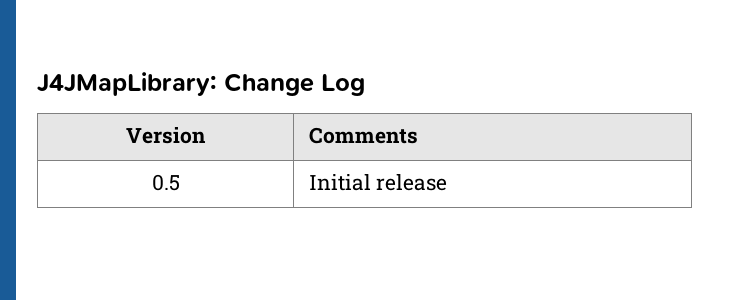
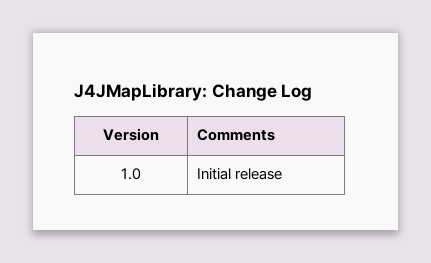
- 0.5 | Initial release
+ 1.0 | Initial release

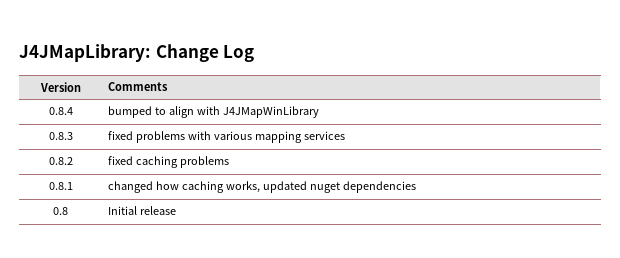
- 1.0 | Initial release
+ 0.8.4 | bumped to align with J4JMapWinLibrary
+ 0.8.3 | fixed problems with various mapping services
+ 0.8.2 | fixed caching problems
+ 0.8.1 | changed how caching works, updated nuget dependencies
+ 0.8 | Initial release

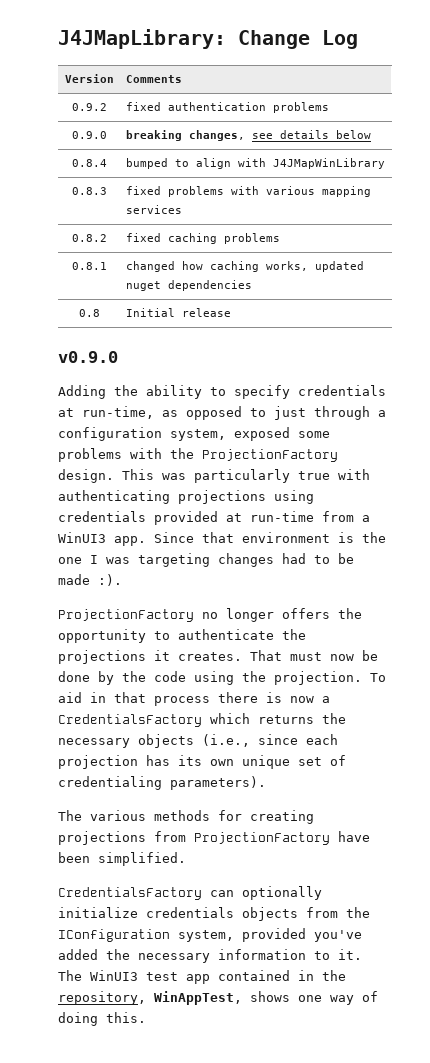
+ 0.9.2 | fixed authentication problems
+ 0.9.0 | breaking changes, see details below
+ v0.9.0
+ Adding the ability to specify credentials at run-time, as opposed to just through a configuration system, exposed some problems with the ProjectionFactory design. This was particularly true with authenticating projections using credentials provided at run-time from a WinUI3 app. Since that environment is the one I was targeting changes had to be made :).
+ ProjectionFactory no longer offers the opportunity to authenticate the projections it creates. That must now be done by the code using the projection. To aid in that process there is now a CredentialsFactory which returns the necessary objects (i.e., since each projection has its own unique set of credentialing parameters).
+ The various methods for creating projections from ProjectionFactory have been simplified.
+ CredentialsFactory can optionally initialize credentials objects from the IConfiguration system, provided you've added the necessary information to it. The WinUI3 test app contained in the repository, WinAppTest, shows one way of doing this.

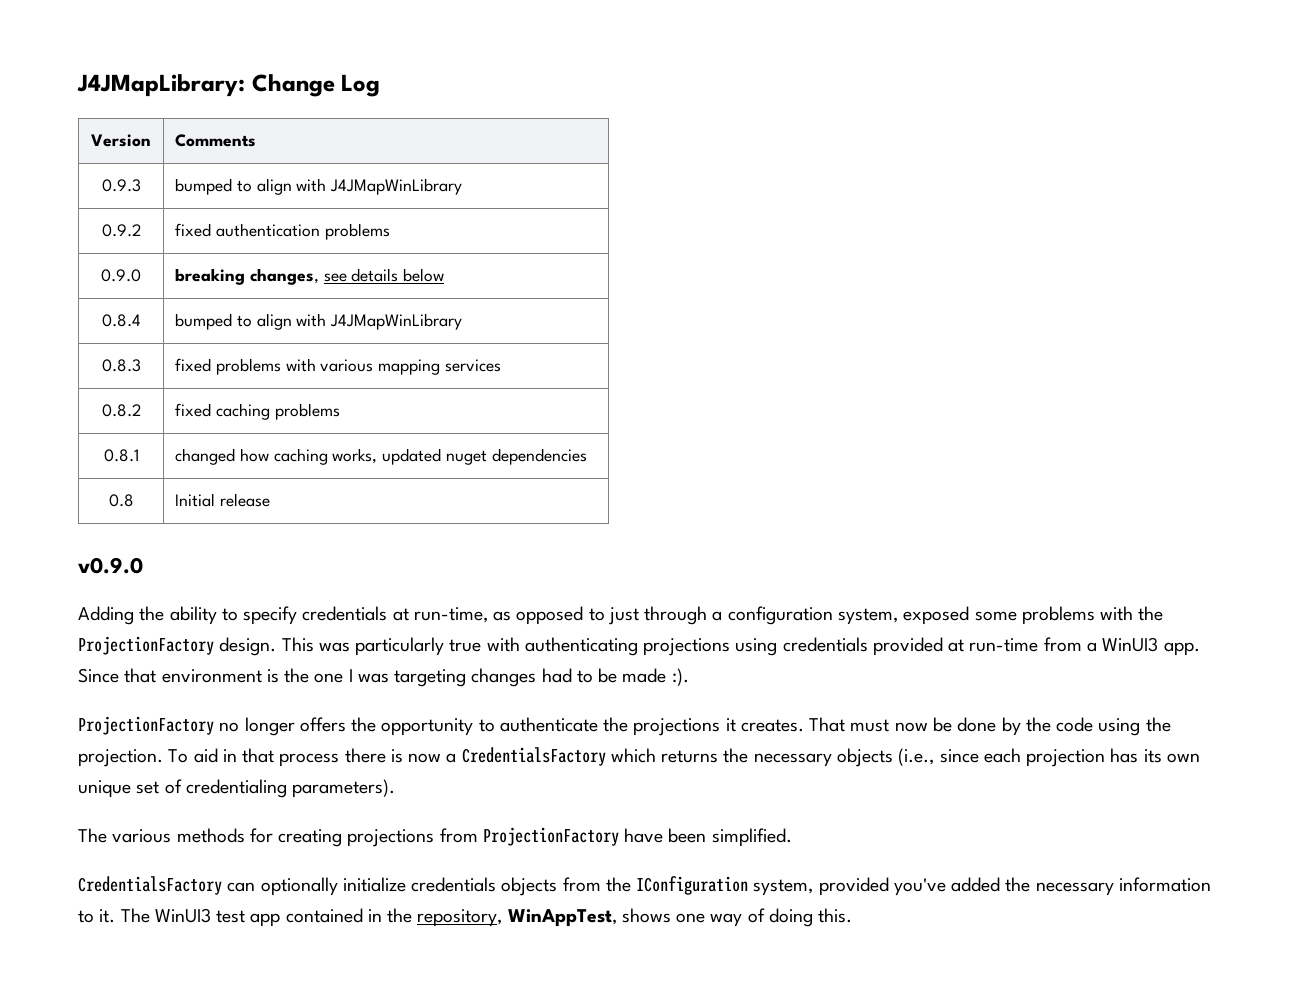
+ 0.9.3 | bumped to align with J4JMapWinLibrary

